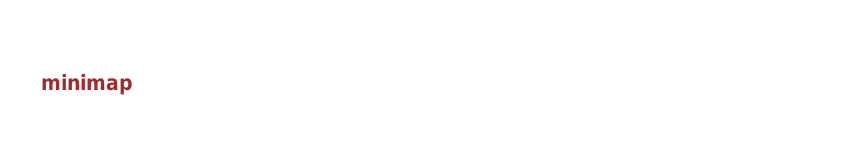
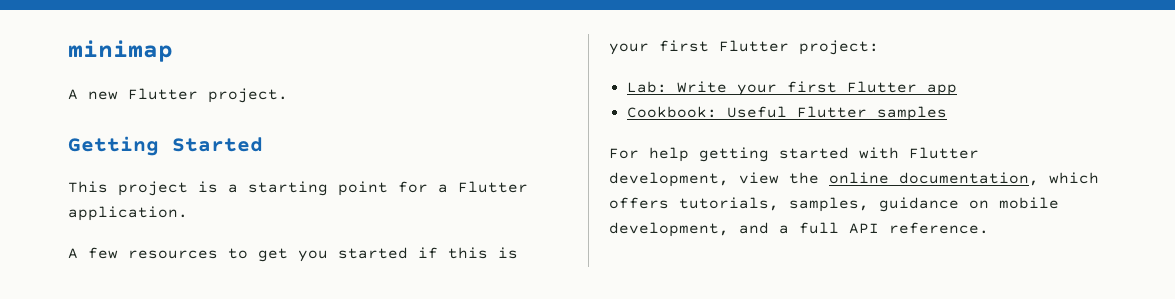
+ A new Flutter project.
+ Getting Started
+ This project is a starting point for a Flutter application.
+ A few resources to get you started if this is your first Flutter project:
+ Lab: Write your first Flutter app
+ Cookbook: Useful Flutter samples
+ For help getting started with Flutter development, view the online documentation, which offers tutorials, samples, guidance on mobile development, and a full API reference.

